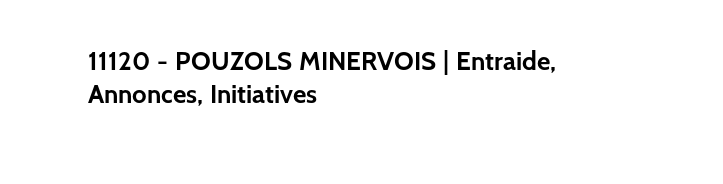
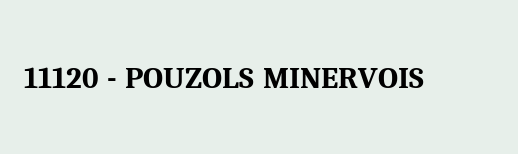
- 11120 - POUZOLS MINERVOIS | Entraide, Annonces, Initiatives
+ 11120 - POUZOLS MINERVOIS

